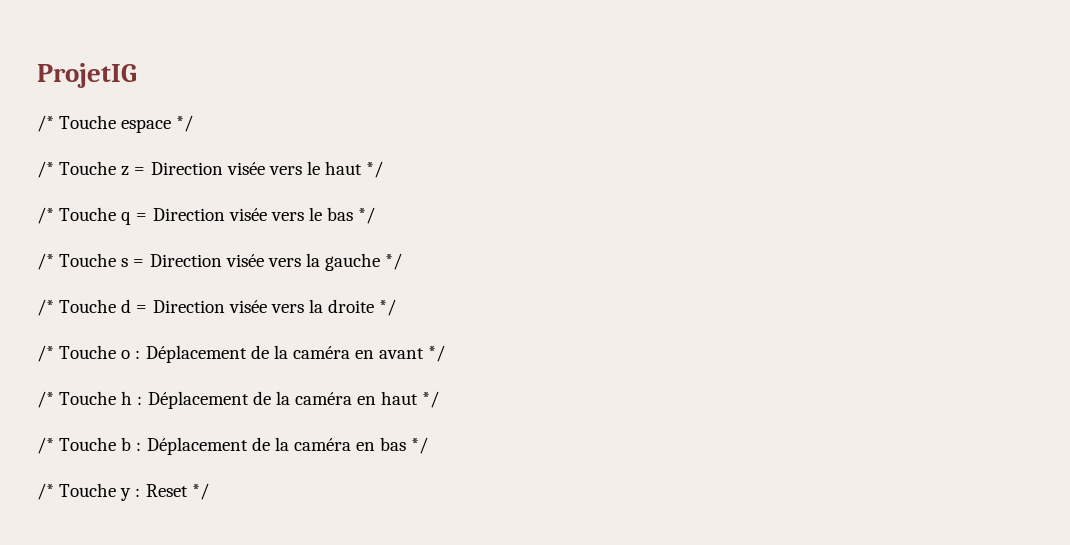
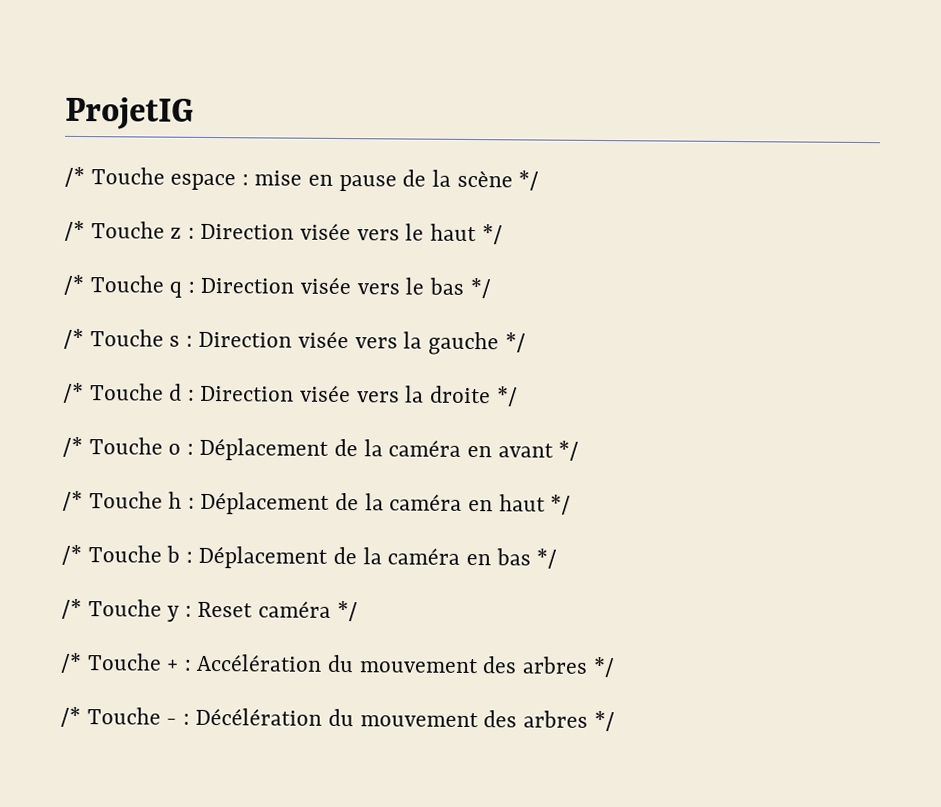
- /* Touche espace */
+ /* Touche espace : mise en pause de la scène */
- /* Touche z = Direction visée vers le haut */
+ /* Touche z : Direction visée vers le haut */
- /* Touche q = Direction visée vers le bas */
+ /* Touche q : Direction visée vers le bas */
- /* Touche s = Direction visée vers la gauche */
+ /* Touche s : Direction visée vers la gauche */
- /* Touche d = Direction visée vers la droite */
+ /* Touche d : Direction visée vers la droite */
- /* Touche y : Reset */
+ /* Touche y : Reset caméra */
+ /* Touche + : Accélération du mouvement des arbres */
+ /* Touche - : Décélération du mouvement des arbres */

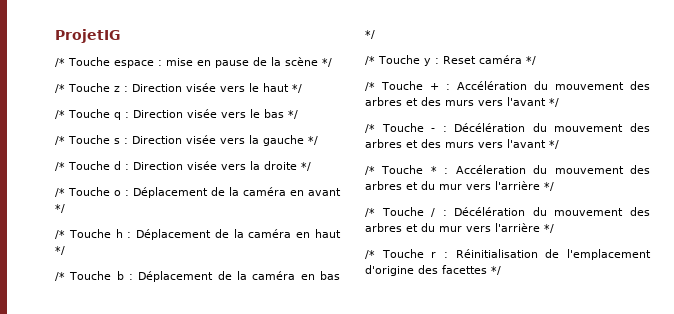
- /* Touche + : Accélération du mouvement des arbres */
+ /* Touche + : Accélération du mouvement des arbres et des murs vers l'avant */
- /* Touche - : Décélération du mouvement des arbres */
+ /* Touche - : Décélération du mouvement des arbres et des murs vers l'avant */
+ /* Touche * : Accéleration du mouvement des arbres et du mur vers l'arrière */
+ /* Touche / : Décélération du mouvement des arbres et du mur vers l'arrière */
+ /* Touche r : Réinitialisation de l'emplacement d'origine des facettes */

